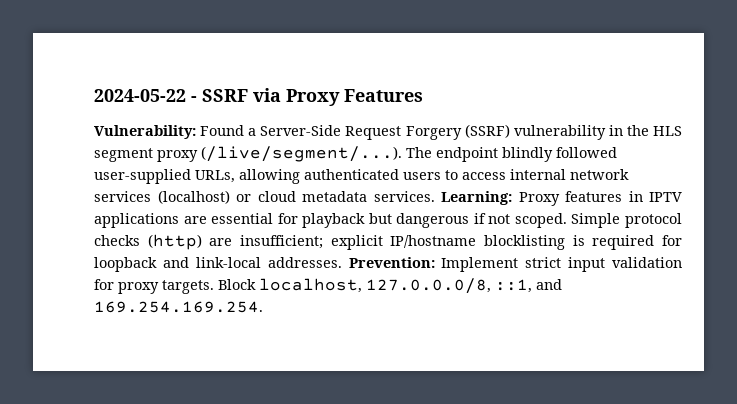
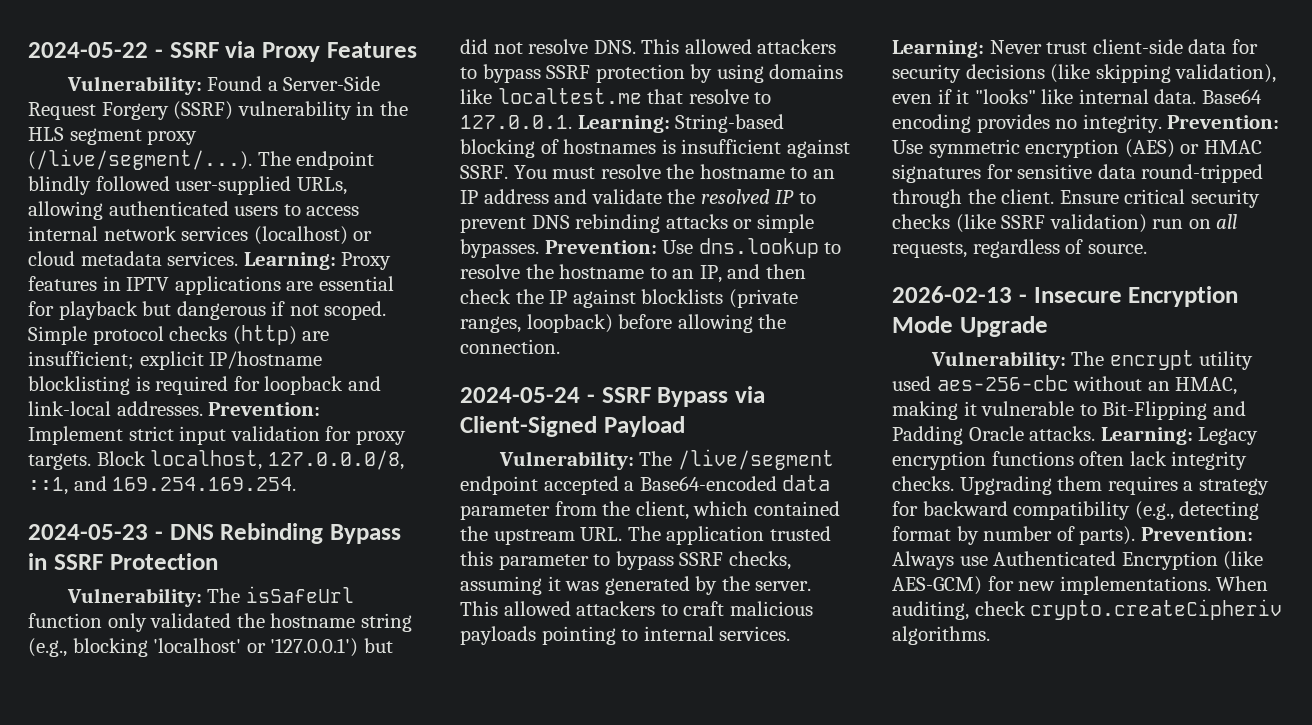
+ 2024-05-23 - DNS Rebinding Bypass in SSRF Protection
+ Vulnerability: The isSafeUrl function only validated the hostname string (e.g., blocking 'localhost' or '127.0.0.1') but did not resolve DNS. This allowed attackers to bypass SSRF protection by using domains like localtest.me that resolve to 127.0.0.1. Learning: String-based blocking of hostnames is insufficient against SSRF. You must resolve the hostname to an IP address and validate the resolved IP to prevent DNS rebinding attacks or simple bypasses. Prevention: Use dns.lookup to resolve the hostname to an IP, and then check the IP against blocklists (private ranges, loopback) before allowing the connection.
+ 2024-05-24 - SSRF Bypass via Client-Signed Payload
+ Vulnerability: The /live/segment endpoint accepted a Base64-encoded data parameter from the client, which contained the upstream URL. The application trusted this parameter to bypass SSRF checks, assuming it was generated by the server. This allowed attackers to craft malicious payloads pointing to internal services. Learning: Never trust client-side data for security decisions (like skipping validation), even if it "looks" like internal data. Base64 encoding provides no integrity. Prevention: Use symmetric encryption (AES) or HMAC signatures for sensitive data round-tripped through the client. Ensure critical security checks (like SSRF validation) run on all requests, regardless of source.
+ 2026-02-13 - Insecure Encryption Mode Upgrade
+ Vulnerability: The encrypt utility used aes-256-cbc without an HMAC, making it vulnerable to Bit-Flipping and Padding Oracle attacks. Learning: Legacy encryption functions often lack integrity checks. Upgrading them requires a strategy for backward compatibility (e.g., detecting format by number of parts). Prevention: Always use Authenticated Encryption (like AES-GCM) for new implementations. When auditing, check crypto.createCipheriv algorithms.

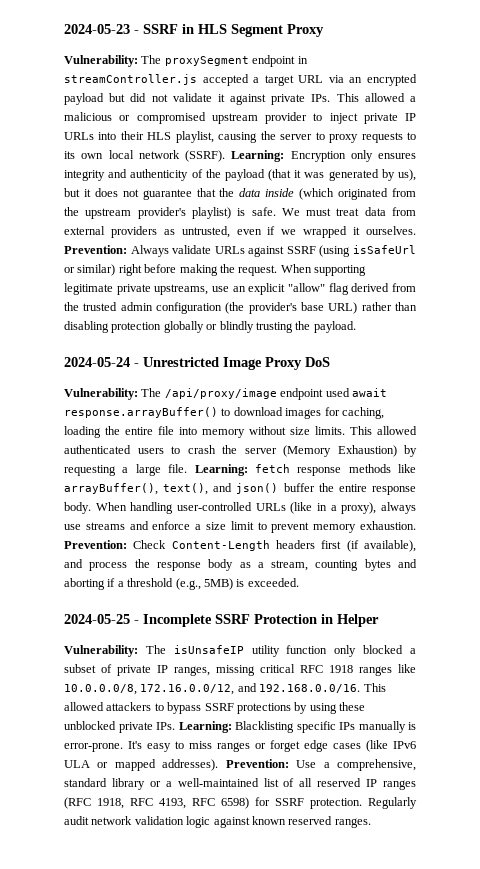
- 2024-05-22 - SSRF via Proxy Features
- Vulnerability: Found a Server-Side Request Forgery (SSRF) vulnerability in the HLS segment proxy (/live/segment/...). The endpoint blindly followed user-supplied URLs, allowing authenticated users to access internal network services (localhost) or cloud metadata services. Learning: Proxy features in IPTV applications are essential for playback but dangerous if not scoped. Simple protocol checks (http) are insufficient; explicit IP/hostname blocklisting is required for loopback and link-local addresses. Prevention: Implement strict input validation for proxy targets. Block localhost, 127.0.0.0/8, ::1, and 169.254.169.254.
- 2024-05-23 - DNS Rebinding Bypass in SSRF Protection
- Vulnerability: The isSafeUrl function only validated the hostname string (e.g., blocking 'localhost' or '127.0.0.1') but did not resolve DNS. This allowed attackers to bypass SSRF protection by using domains like localtest.me that resolve to 127.0.0.1. Learning: String-based blocking of hostnames is insufficient against SSRF. You must resolve the hostname to an IP address and validate the resolved IP to prevent DNS rebinding attacks or simple bypasses. Prevention: Use dns.lookup to resolve the hostname to an IP, and then check the IP against blocklists (private ranges, loopback) before allowing the connection.
- 2024-05-24 - SSRF Bypass via Client-Signed Payload
- Vulnerability: The /live/segment endpoint accepted a Base64-encoded data parameter from the client, which contained the upstream URL. The application trusted this parameter to bypass SSRF checks, assuming it was generated by the server. This allowed attackers to craft malicious payloads pointing to internal services. Learning: Never trust client-side data for security decisions (like skipping validation), even if it "looks" like internal data. Base64 encoding provides no integrity. Prevention: Use symmetric encryption (AES) or HMAC signatures for sensitive data round-tripped through the client. Ensure critical security checks (like SSRF validation) run on all requests, regardless of source.
- 2026-02-13 - Insecure Encryption Mode Upgrade
- Vulnerability: The encrypt utility used aes-256-cbc without an HMAC, making it vulnerable to Bit-Flipping and Padding Oracle attacks. Learning: Legacy encryption functions often lack integrity checks. Upgrading them requires a strategy for backward compatibility (e.g., detecting format by number of parts). Prevention: Always use Authenticated Encryption (like AES-GCM) for new implementations. When auditing, check crypto.createCipheriv algorithms.
+ 2024-05-23 - SSRF in HLS Segment Proxy
+ Vulnerability: The proxySegment endpoint in streamController.js accepted a target URL via an encrypted payload but did not validate it against private IPs. This allowed a malicious or compromised upstream provider to inject private IP URLs into their HLS playlist, causing the server to proxy requests to its own local network (SSRF). Learning: Encryption only ensures integrity and authenticity of the payload (that it was generated by us), but it does not guarantee that the data inside (which originated from the upstream provider's playlist) is safe. We must treat data from external providers as untrusted, even if we wrapped it ourselves. Prevention: Always validate URLs against SSRF (using isSafeUrl or similar) right before making the request. When supporting legitimate private upstreams, use an explicit "allow" flag derived from the trusted admin configuration (the provider's base URL) rather than disabling protection globally or blindly trusting the payload.
+ 2024-05-24 - Unrestricted Image Proxy DoS
+ Vulnerability: The /api/proxy/image endpoint used await response.arrayBuffer() to download images for caching, loading the entire file into memory without size limits. This allowed authenticated users to crash the server (Memory Exhaustion) by requesting a large file. Learning: fetch response methods like arrayBuffer(), text(), and json() buffer the entire response body. When handling user-controlled URLs (like in a proxy), always use streams and enforce a size limit to prevent memory exhaustion. Prevention: Check Content-Length headers first (if available), and process the response body as a stream, counting bytes and aborting if a threshold (e.g., 5MB) is exceeded.
+ 2024-05-25 - Incomplete SSRF Protection in Helper
+ Vulnerability: The isUnsafeIP utility function only blocked a subset of private IP ranges, missing critical RFC 1918 ranges like 10.0.0.0/8, 172.16.0.0/12, and 192.168.0.0/16. This allowed attackers to bypass SSRF protections by using these unblocked private IPs. Learning: Blacklisting specific IPs manually is error-prone. It's easy to miss ranges or forget edge cases (like IPv6 ULA or mapped addresses). Prevention: Use a comprehensive, standard library or a well-maintained list of all reserved IP ranges (RFC 1918, RFC 4193, RFC 6598) for SSRF protection. Regularly audit network validation logic against known reserved ranges.

